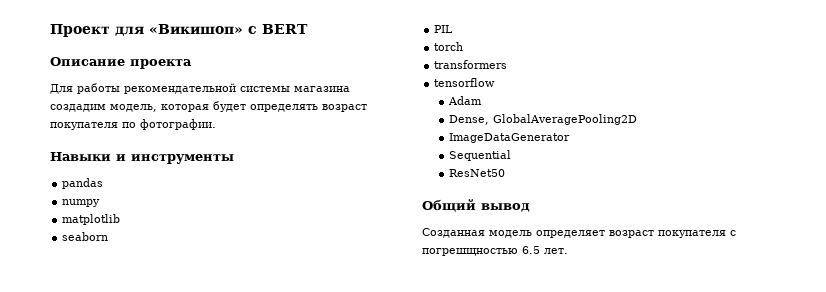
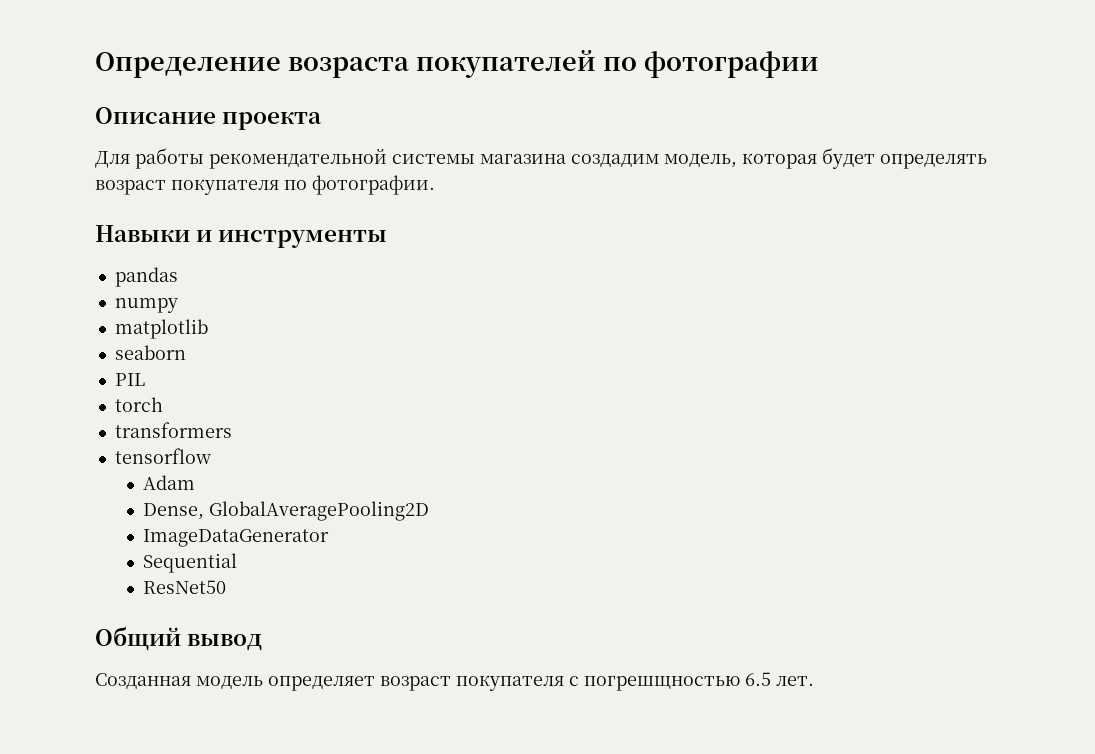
- Проект для «Викишоп» с BERT
+ Определение возраста покупателей по фотографии

